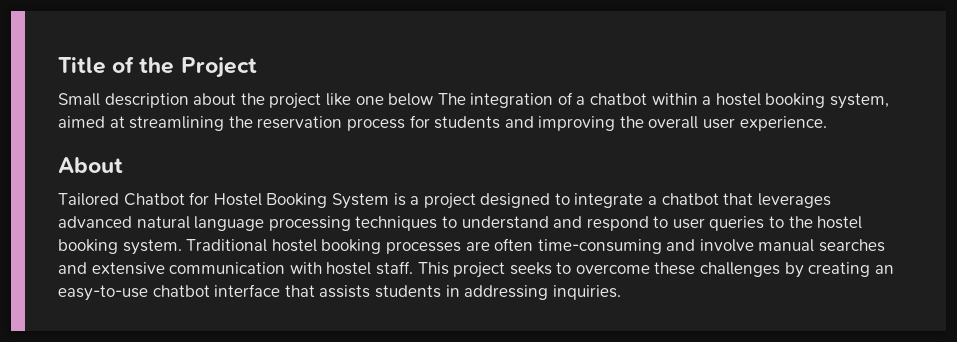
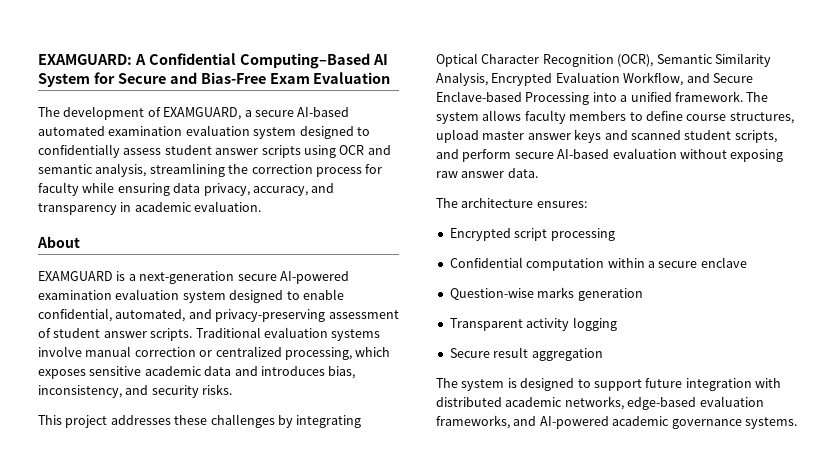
- Title of the Project
- Small description about the project like one below The integration of a chatbot within a hostel booking system, aimed at streamlining the reservation process for students and improving the overall user experience.
+ EXAMGUARD: A Confidential Computing–Based AI System for Secure and Bias-Free Exam Evaluation
+ The development of EXAMGUARD, a secure AI-based automated examination evaluation system designed to confidentially assess student answer scripts using OCR and semantic analysis, streamlining the correction process for faculty while ensuring data privacy, accuracy, and transparency in academic evaluation.
  About
- Tailored Chatbot for Hostel Booking System is a project designed to integrate a chatbot that leverages advanced natural language processing techniques to understand and respond to user queries to the hostel booking system. Traditional hostel booking processes are often time-consuming and involve manual searches and extensive communication with hostel staff. This project seeks to overcome these challenges by creating an easy-to-use chatbot interface that assists students in addressing inquiries.
+ EXAMGUARD is a next-generation secure AI-powered examination evaluation system designed to enable confidential, automated, and privacy-preserving assessment of student answer scripts. Traditional evaluation systems involve manual correction or centralized processing, which exposes sensitive academic data and introduces bias, inconsistency, and security risks.
+ This project addresses these challenges by integrating Optical Character Recognition (OCR), Semantic Similarity Analysis, Encrypted Evaluation Workflow, and Secure Enclave-based Processing into a unified framework. The system allows faculty members to define course structures, upload master answer keys and scanned student scripts, and perform secure AI-based evaluation without exposing raw answer data.
+ The architecture ensures:
+ Encrypted script processing
+ Confidential computation within a secure enclave
+ Question-wise marks generation
+ Transparent activity logging
+ Secure result aggregation
+ The system is designed to support future integration with distributed academic networks, edge-based evaluation frameworks, and AI-powered academic governance systems.

